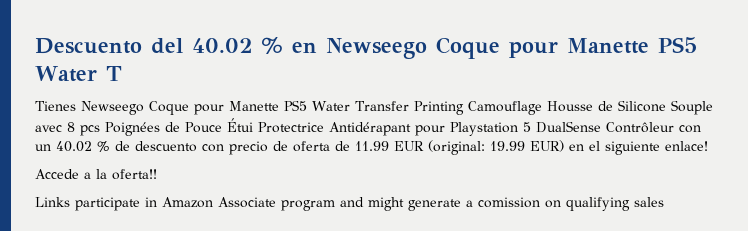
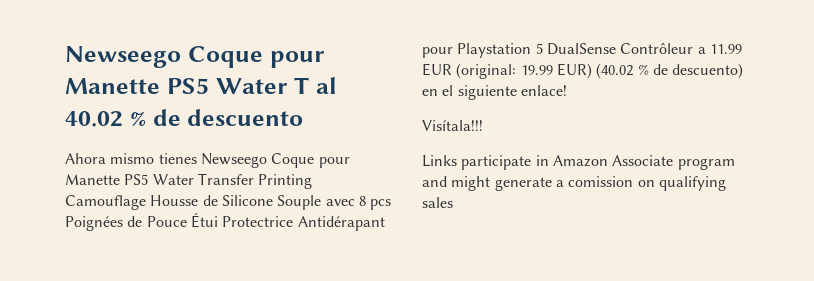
- Descuento del 40.02 % en Newseego Coque pour Manette PS5 Water T
- Tienes Newseego Coque pour Manette PS5 Water Transfer Printing Camouflage Housse de Silicone Souple avec 8 pcs Poignées de Pouce Étui Protectrice Antidérapant pour Playstation 5 DualSense Contrôleur con un 40.02 % de descuento con precio de oferta de 11.99 EUR (original: 19.99 EUR) en el siguiente enlace!
+ Newseego Coque pour Manette PS5 Water T al 40.02 % de descuento
+ Ahora mismo tienes Newseego Coque pour Manette PS5 Water Transfer Printing Camouflage Housse de Silicone Souple avec 8 pcs Poignées de Pouce Étui Protectrice Antidérapant pour Playstation 5 DualSense Contrôleur a 11.99 EUR (original: 19.99 EUR) (40.02 % de descuento) en el siguiente enlace!
- Accede a la oferta!!
+ Visítala!!!

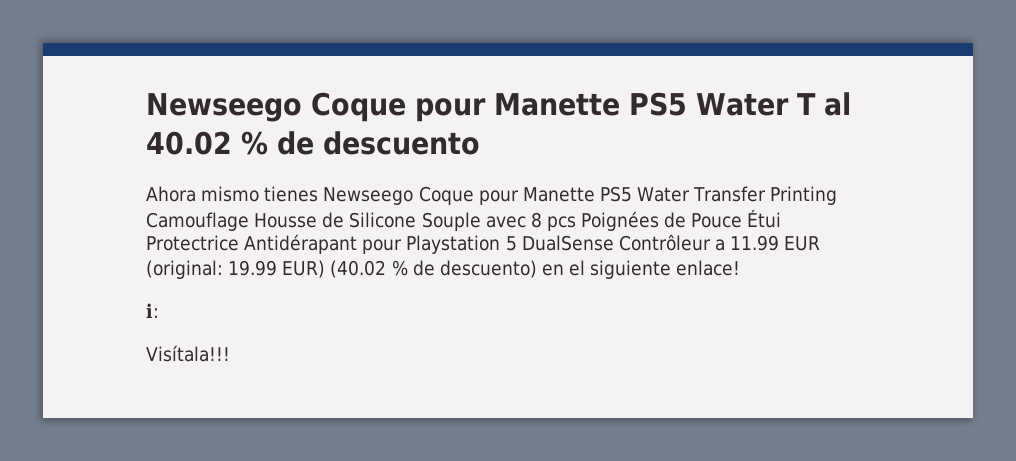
+ ℹ:
- Links participate in Amazon Associate program and might generate a comission on qualifying sales

